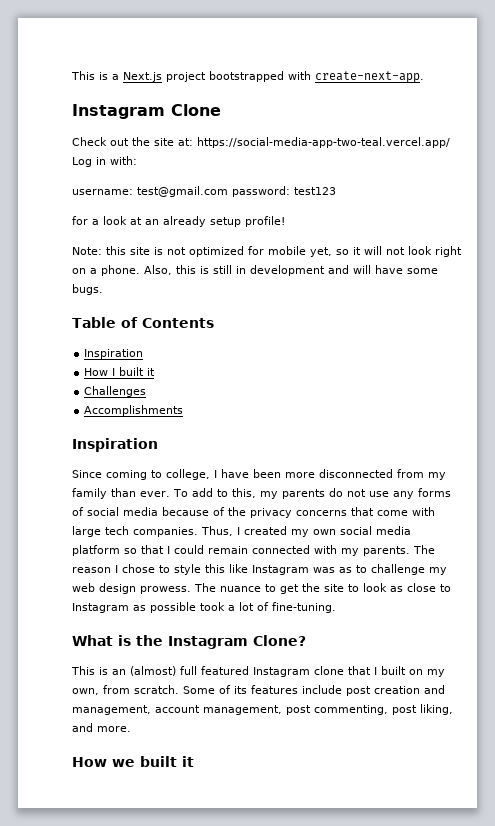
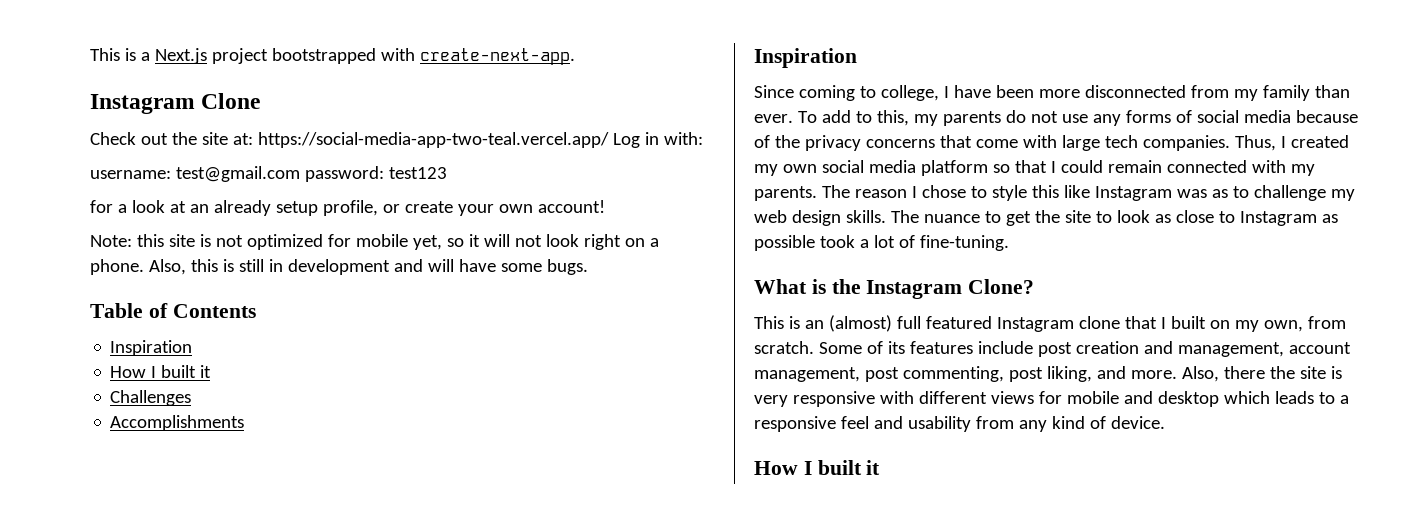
- for a look at an already setup profile!
+ for a look at an already setup profile, or create your own account!
- The reason I chose to style this like Instagram was as to challenge my web design prowess.
+ The reason I chose to style this like Instagram was as to challenge my web design skills.
- Some of its features include post creation and management, account management, post commenting, post liking, and more.
- How we built it
+ Some of its features include post creation and management, account management, post commenting, post liking, and more. Also, there the site is very responsive with different views for mobile and desktop which leads to a responsive feel and usability from any kind of device.
+ How I built it

